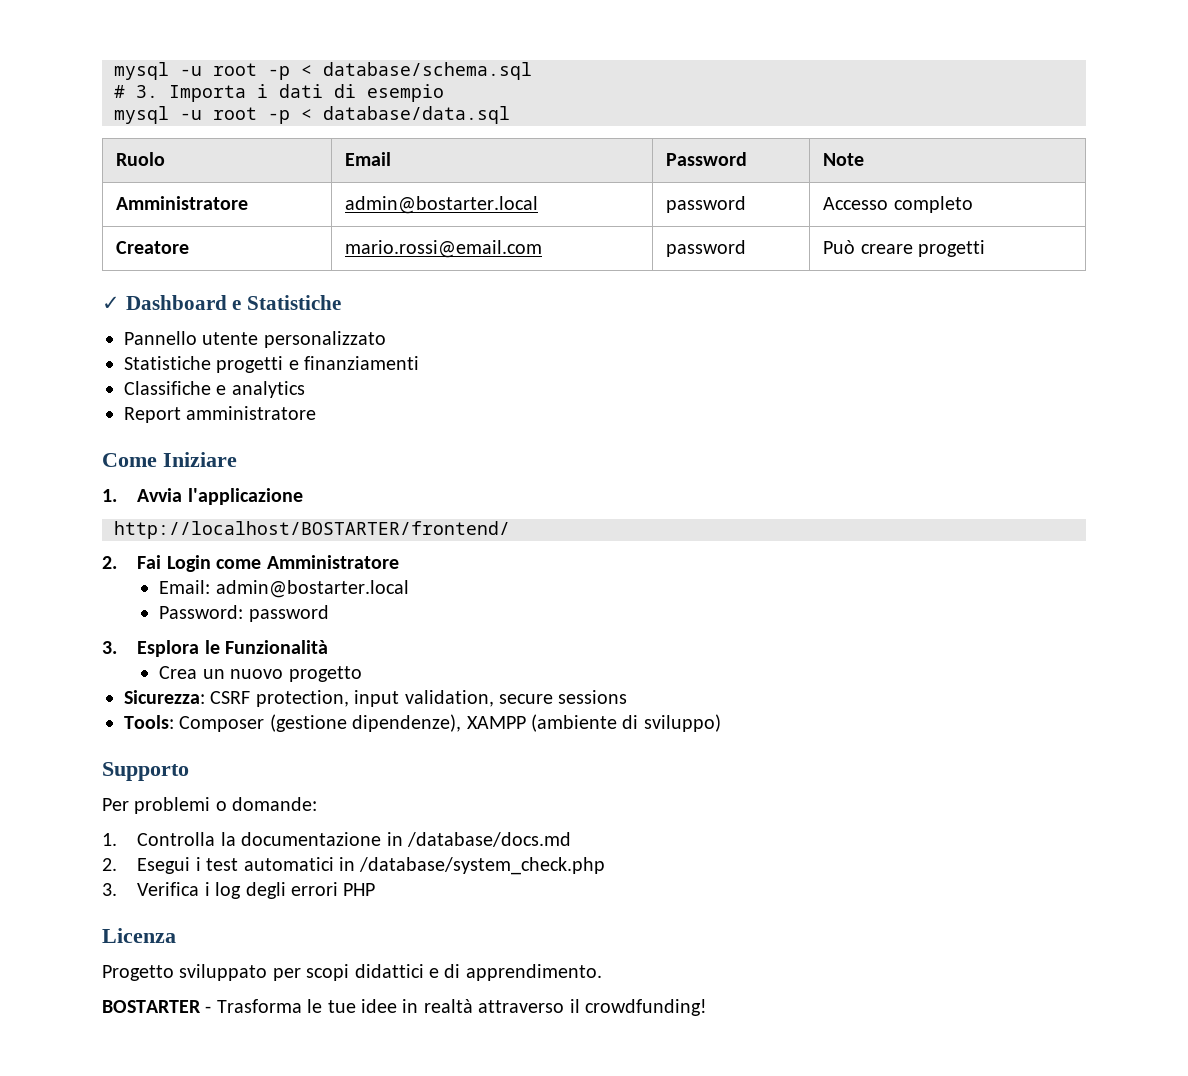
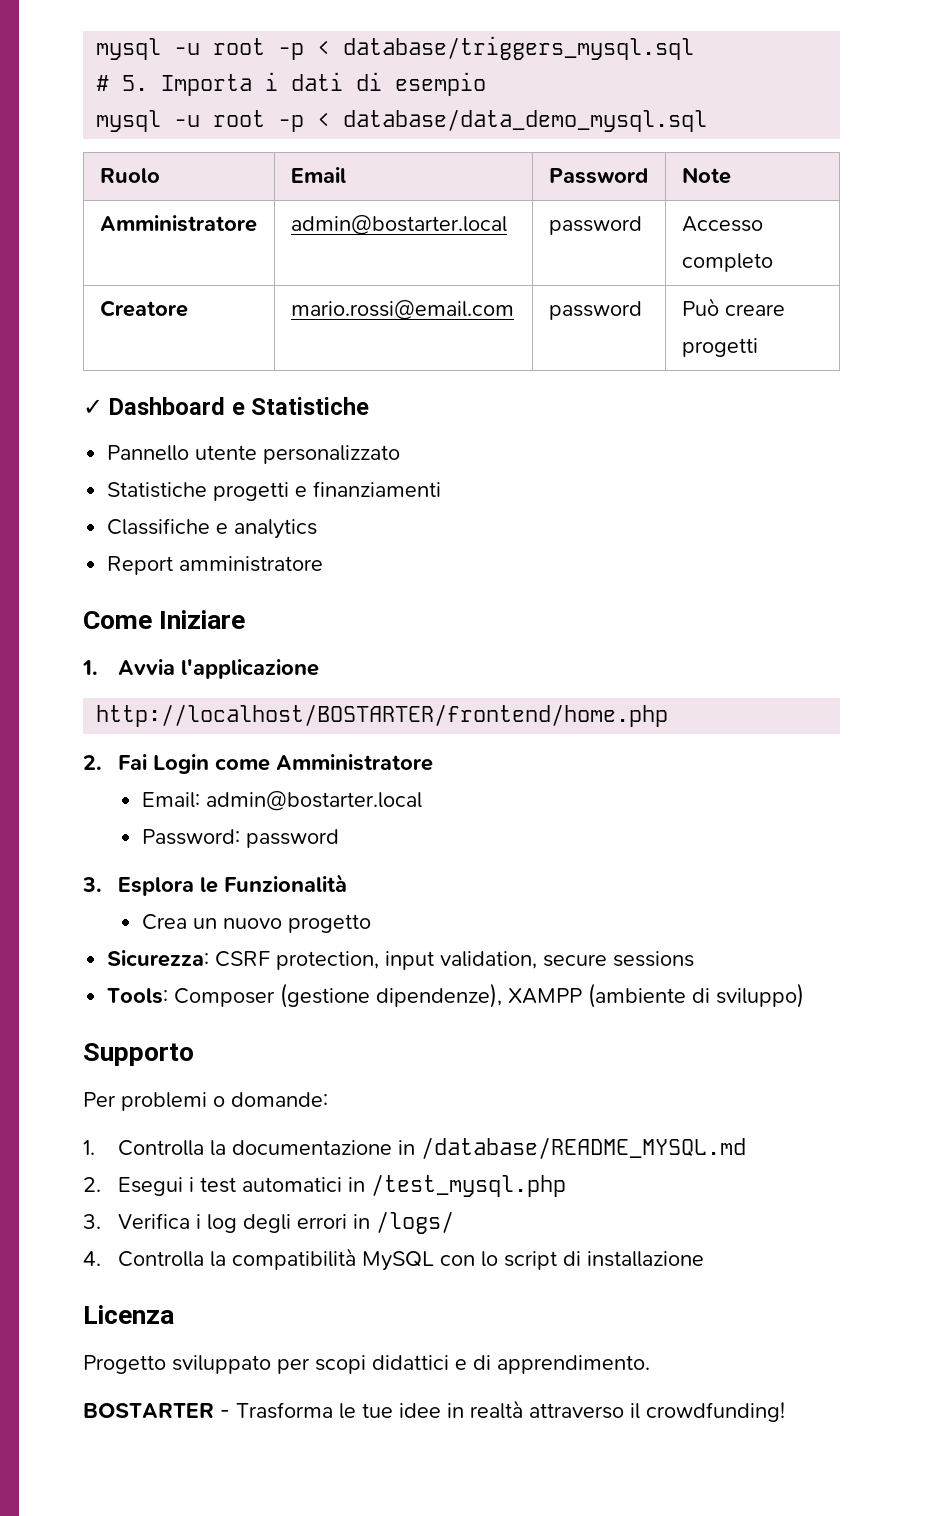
- mysql -u root -p < database/schema.sql
+ mysql -u root -p < database/triggers_mysql.sql
- # 3. Importa i dati di esempio
+ # 5. Importa i dati di esempio
- mysql -u root -p < database/data.sql
+ mysql -u root -p < database/data_demo_mysql.sql
- http://localhost/BOSTARTER/frontend/
+ http://localhost/BOSTARTER/frontend/home.php
- 1. Controlla la documentazione in /database/docs.md
+ 1. Controlla la documentazione in /database/README_MYSQL.md
- 2. Esegui i test automatici in /database/system_check.php
+ 2. Esegui i test automatici in /test_mysql.php
- 3. Verifica i log degli errori PHP
+ 3. Verifica i log degli errori in /logs/
+ 4. Controlla la compatibilità MySQL con lo script di installazione

